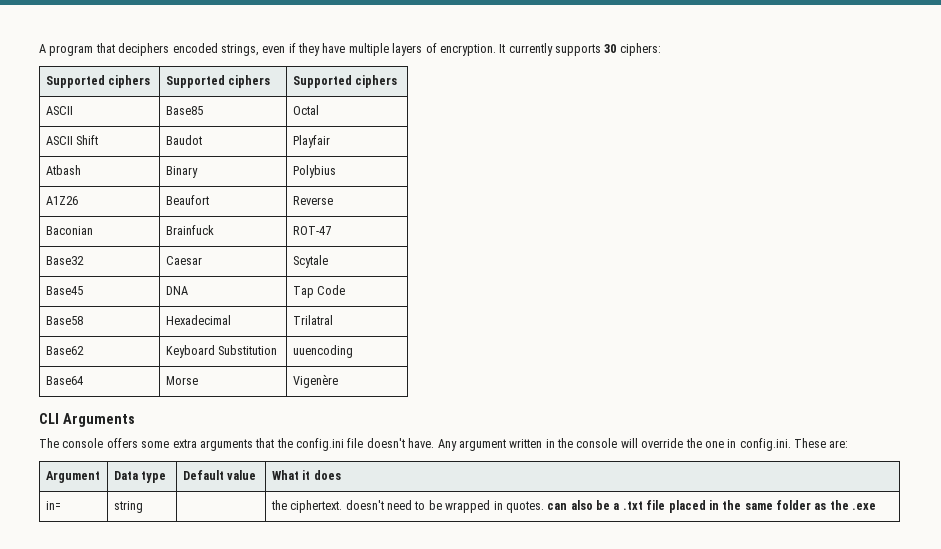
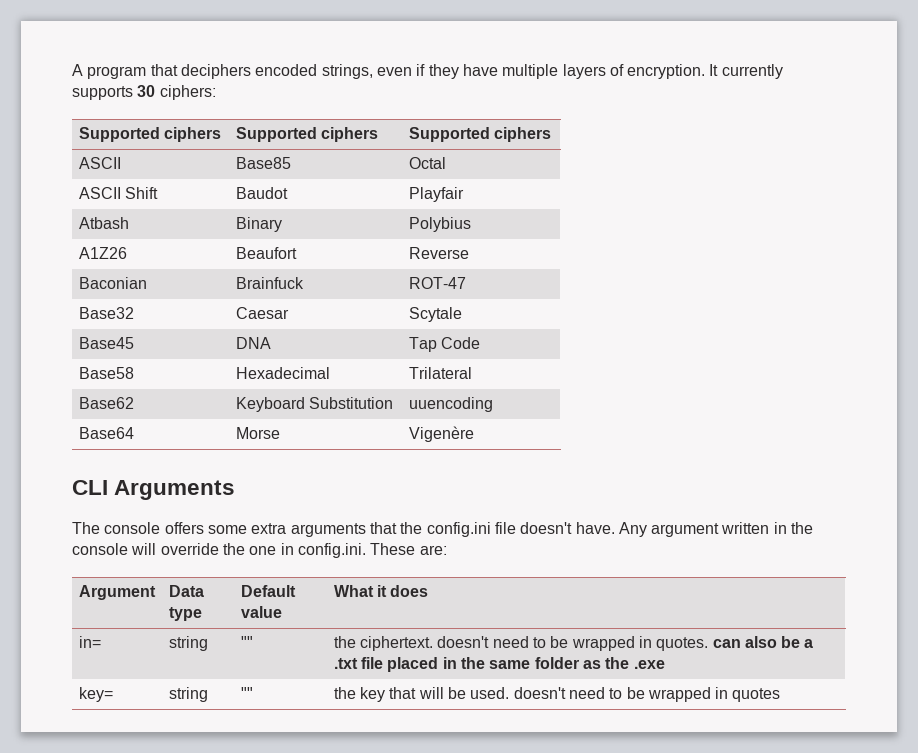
- Base58 | Hexadecimal | Trilatral
+ Base58 | Hexadecimal | Trilateral
- in= | string | | the ciphertext. doesn't need to be wrapped in quotes. can also be a .txt file placed in the same folder as the .exe
+ in= | string | "" | the ciphertext. doesn't need to be wrapped in quotes. can also be a .txt file placed in the same folder as the .exe
+ key= | string | "" | the key that will be used. doesn't need to be wrapped in quotes

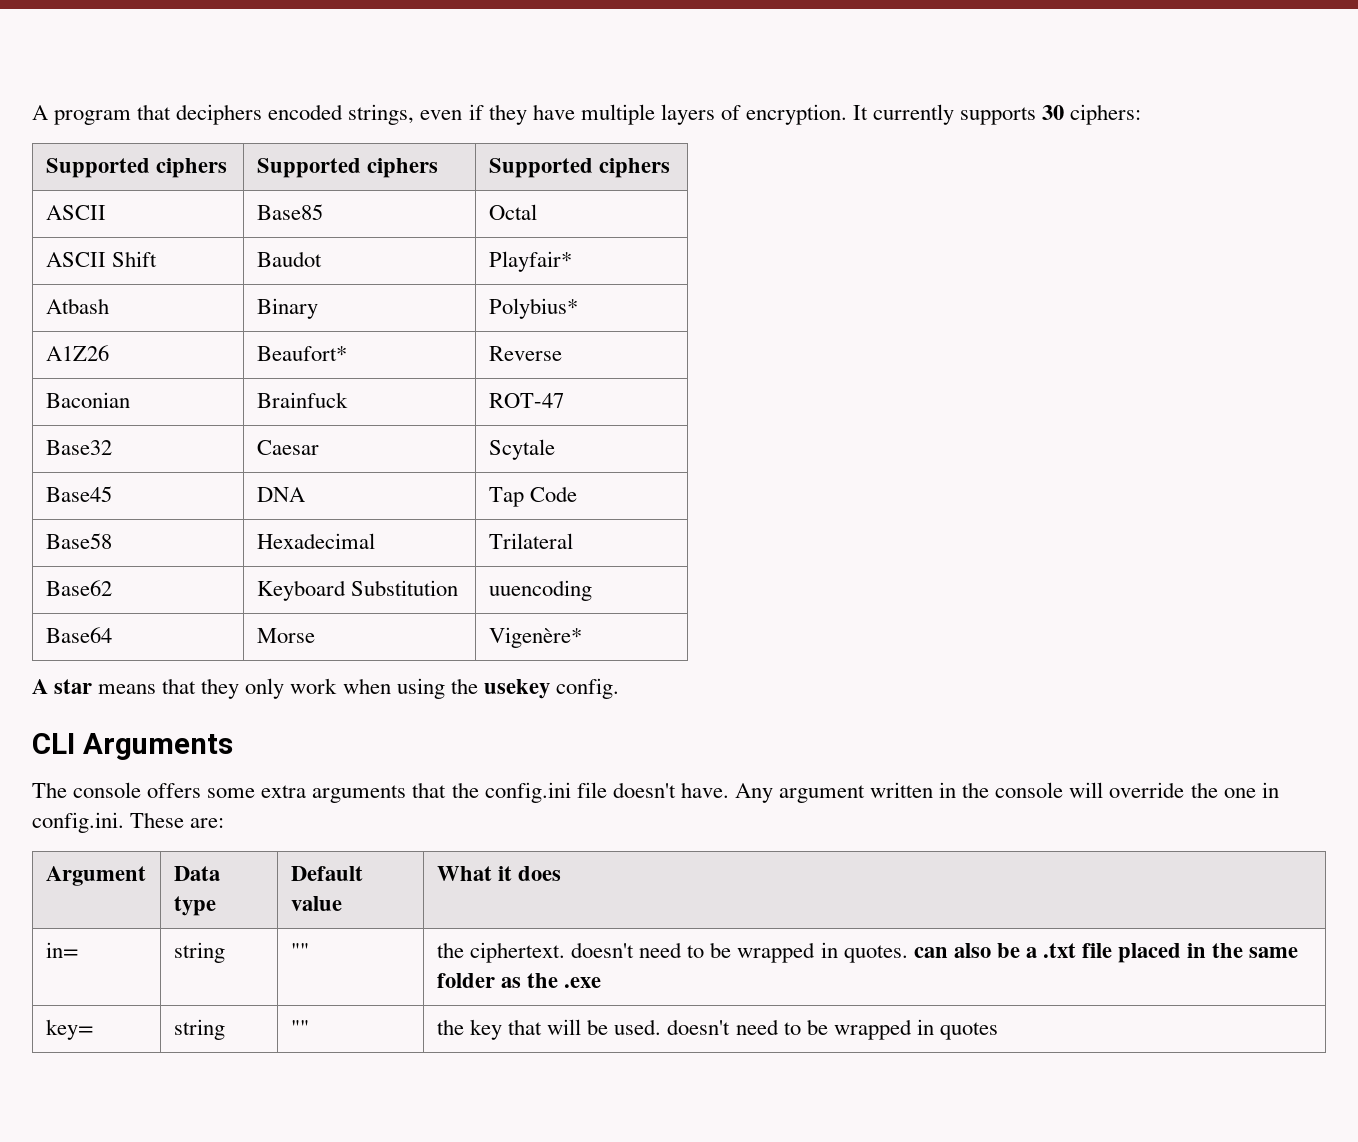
- ASCII Shift | Baudot | Playfair
+ ASCII Shift | Baudot | Playfair*
- Atbash | Binary | Polybius
+ Atbash | Binary | Polybius*
- A1Z26 | Beaufort | Reverse
+ A1Z26 | Beaufort* | Reverse
- Base64 | Morse | Vigenère
+ Base64 | Morse | Vigenère*
+ A star means that they only work when using the usekey config.

